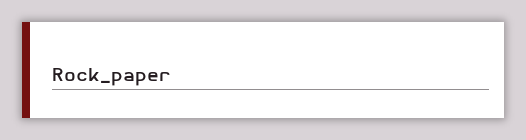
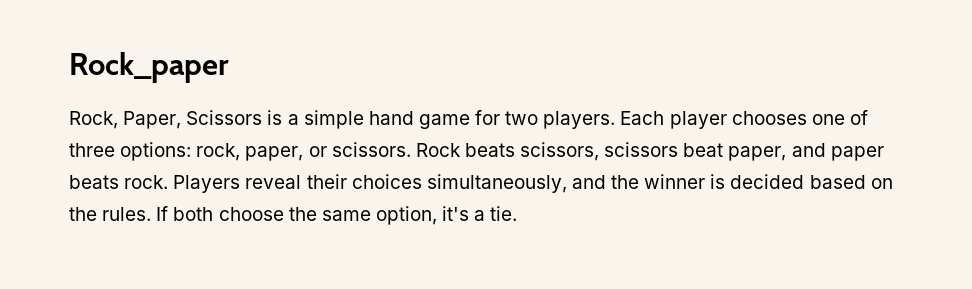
+ Rock, Paper, Scissors is a simple hand game for two players. Each player chooses one of three options: rock, paper, or scissors. Rock beats scissors, scissors beat paper, and paper beats rock. Players reveal their choices simultaneously, and the winner is decided based on the rules. If both choose the same option, it's a tie.

